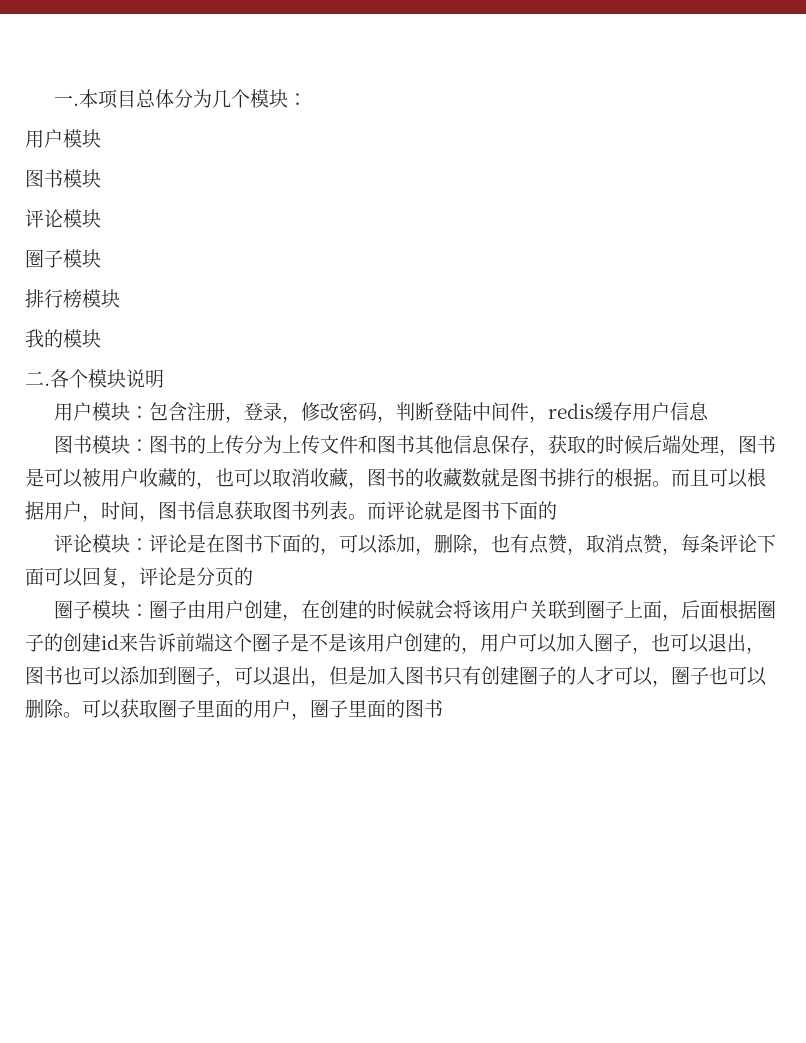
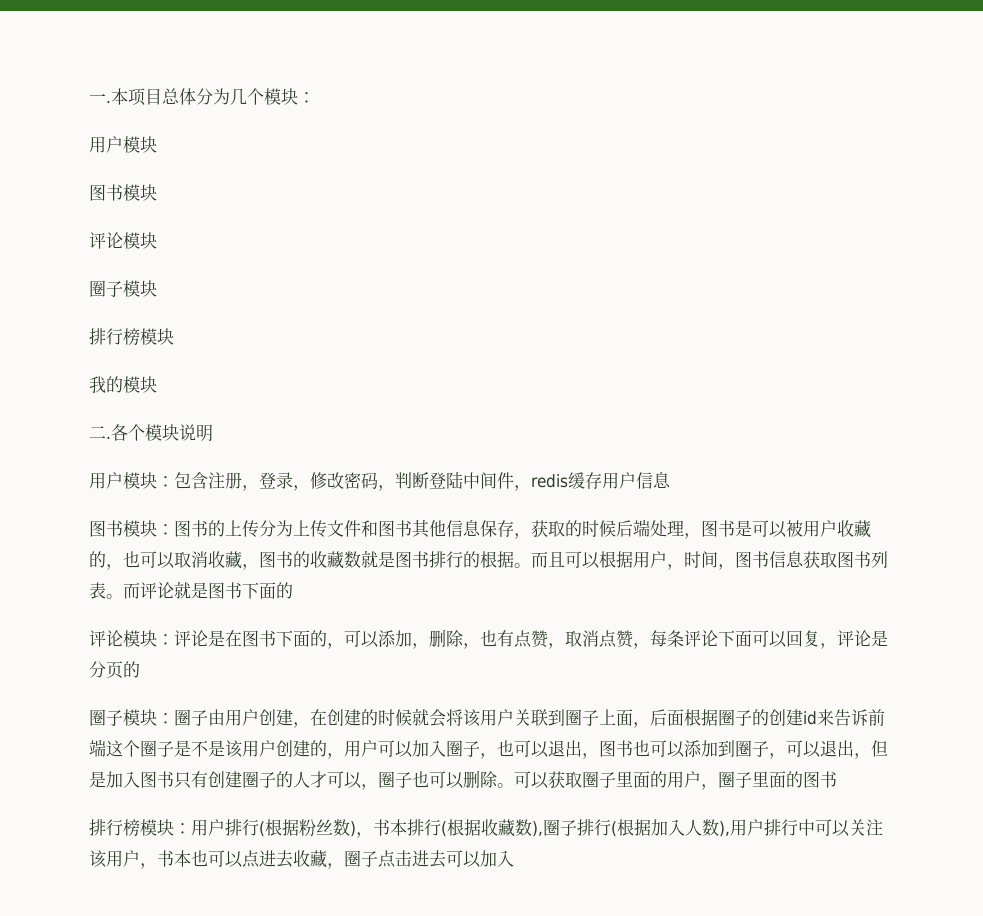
+ 排行榜模块：用户排行(根据粉丝数)，书本排行(根据收藏数),圈子排行(根据加入人数),用户排行中可以关注该用户，书本也可以点进去收藏，圈子点击进去可以加入

